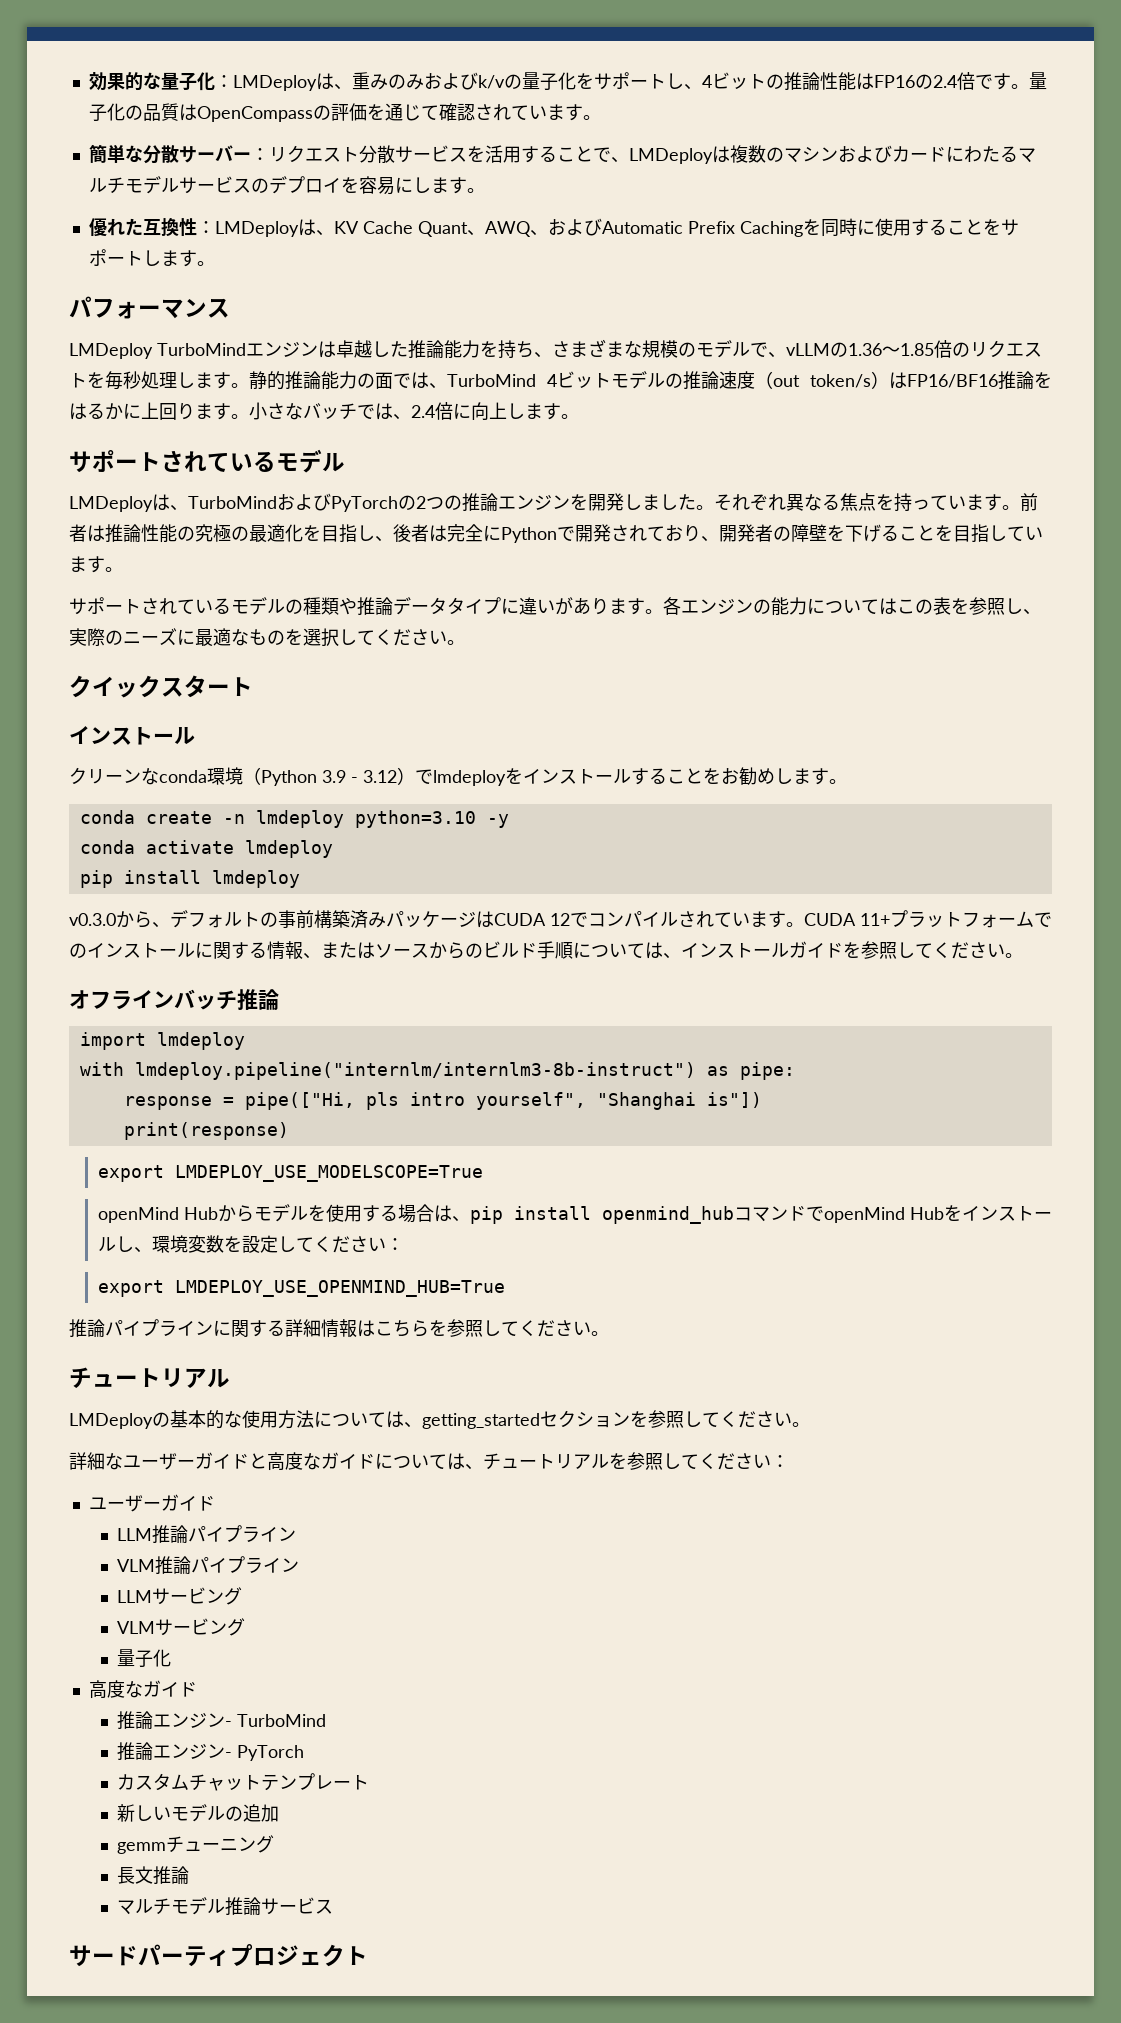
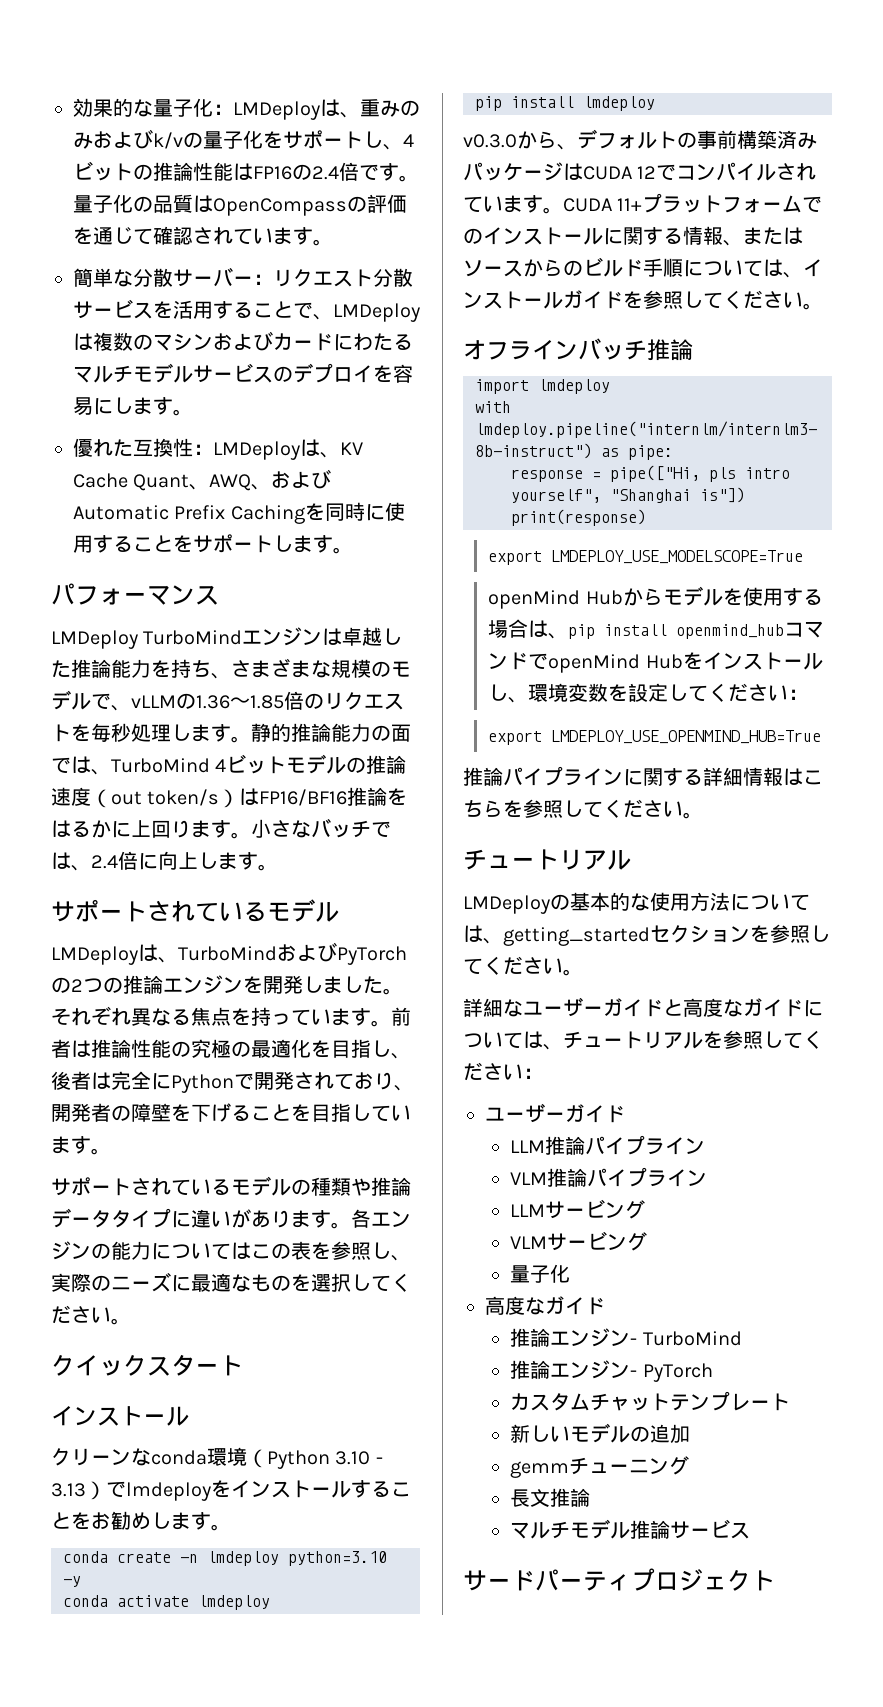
- クリーンなconda環境（Python 3.9 - 3.12）でlmdeployをインストールすることをお勧めします。
+ クリーンなconda環境（Python 3.10 - 3.13）でlmdeployをインストールすることをお勧めします。

